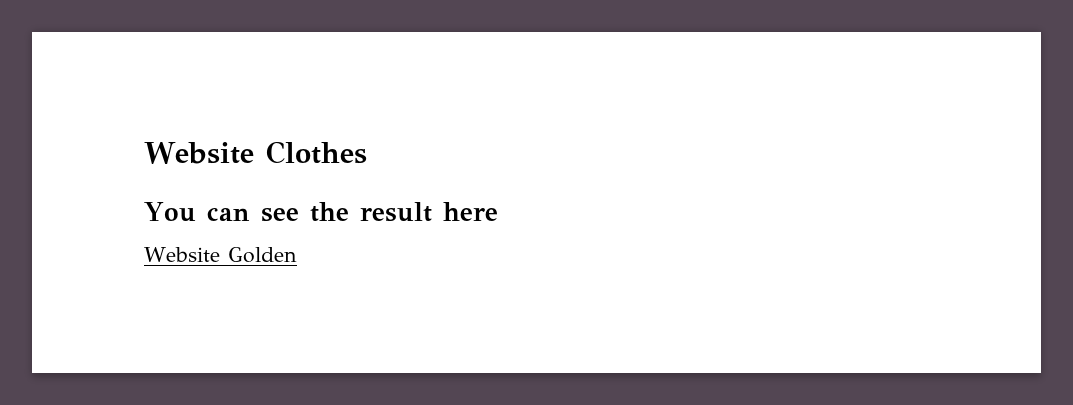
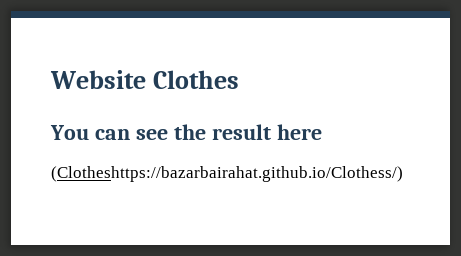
- Website Golden
+ (Clotheshttps://bazarbairahat.github.io/Clothess/)

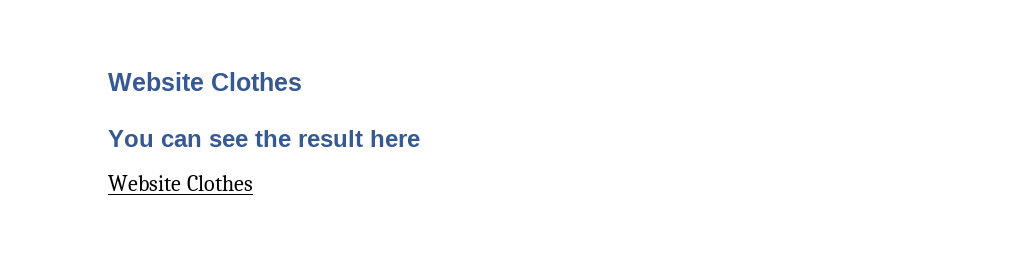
  You can see the result here
- (Clotheshttps://bazarbairahat.github.io/Clothess/)
+ Website Clothes

